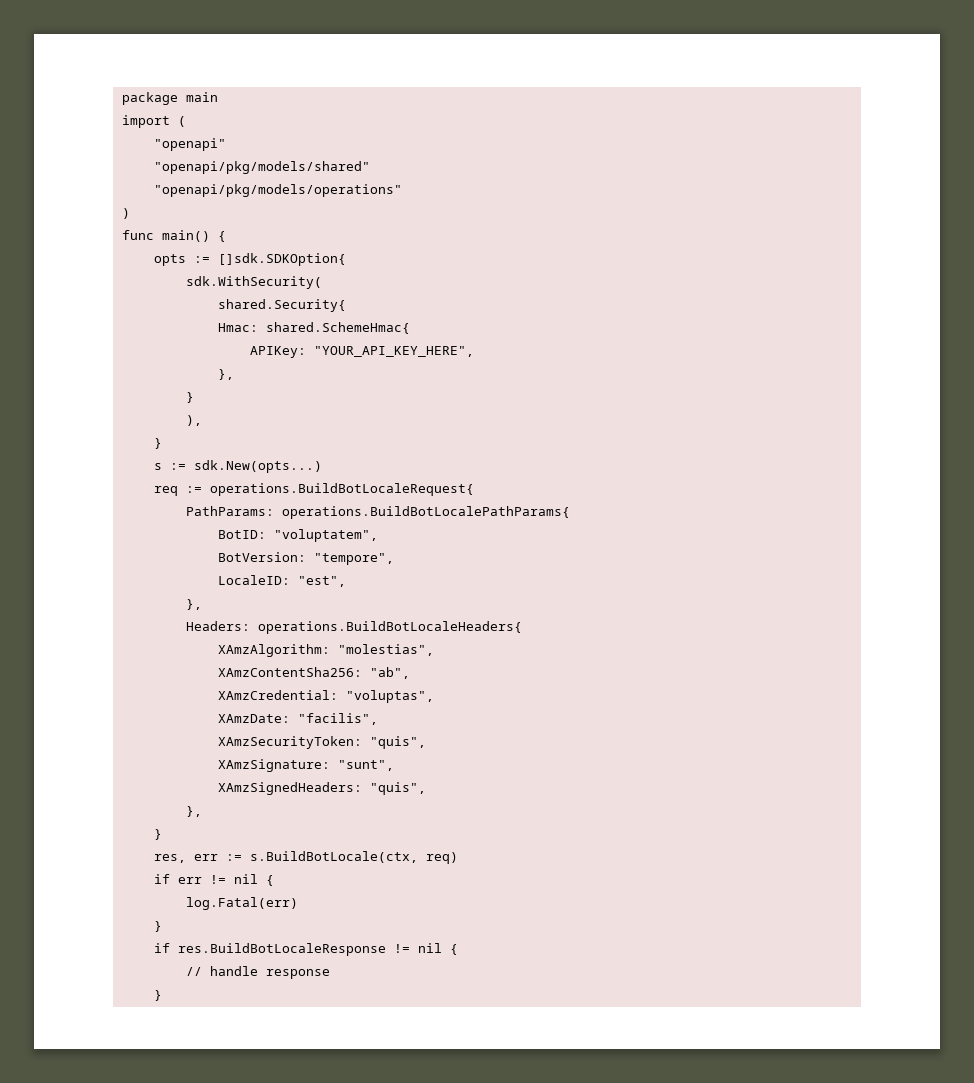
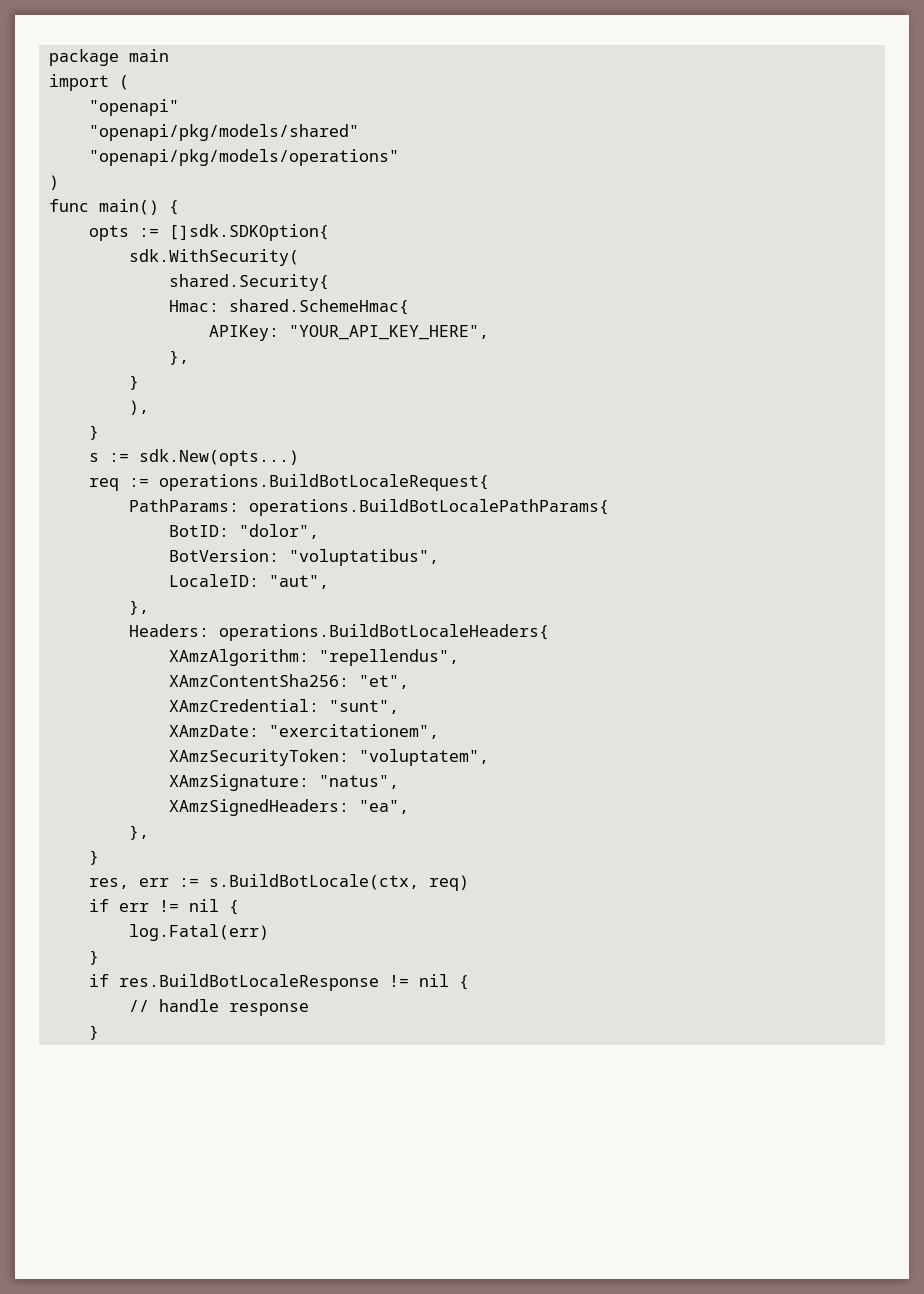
- BotID: "voluptatem",
+ BotID: "dolor",
- BotVersion: "tempore",
+ BotVersion: "voluptatibus",
- LocaleID: "est",
+ LocaleID: "aut",
- XAmzAlgorithm: "molestias",
+ XAmzAlgorithm: "repellendus",
- XAmzContentSha256: "ab",
+ XAmzContentSha256: "et",
- XAmzCredential: "voluptas",
+ XAmzCredential: "sunt",
- XAmzDate: "facilis",
+ XAmzDate: "exercitationem",
- XAmzSecurityToken: "quis",
+ XAmzSecurityToken: "voluptatem",
- XAmzSignature: "sunt",
+ XAmzSignature: "natus",
- XAmzSignedHeaders: "quis",
+ XAmzSignedHeaders: "ea",

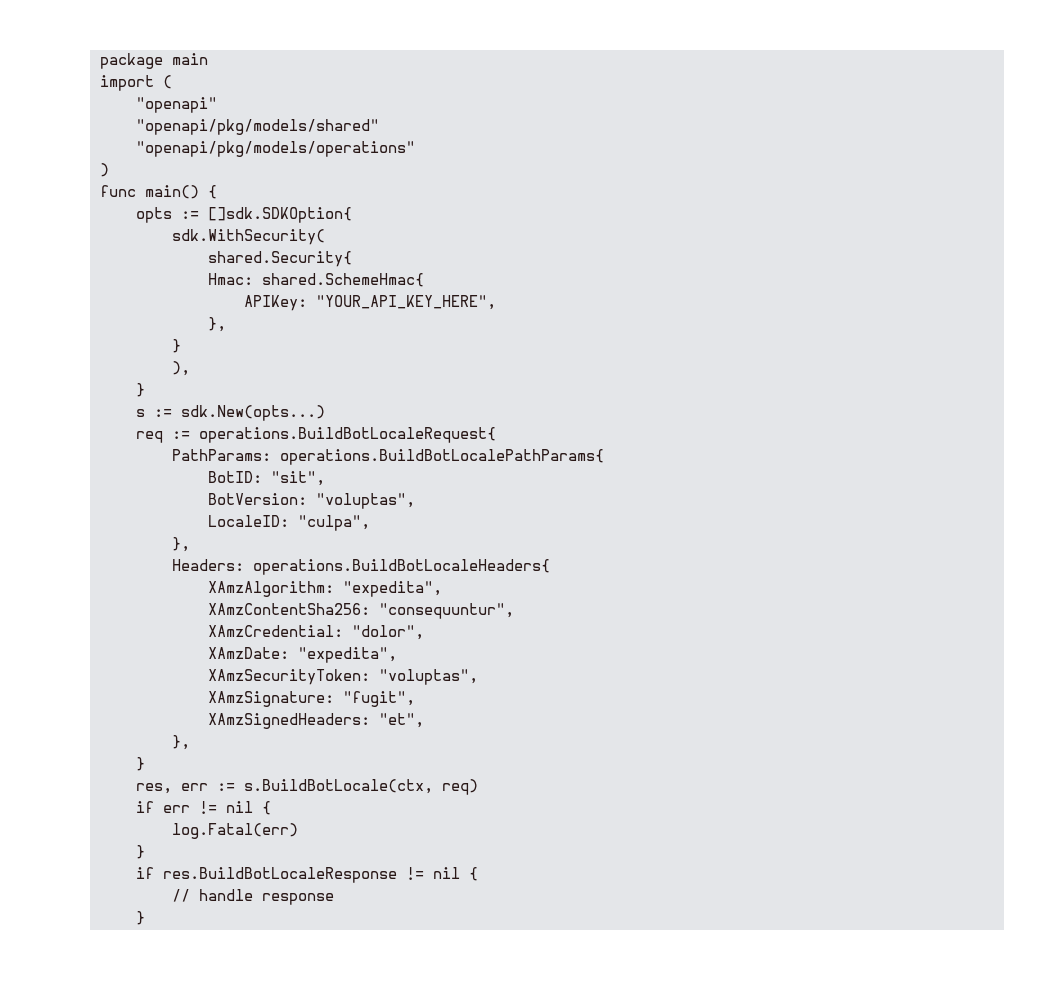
- BotID: "dolor",
+ BotID: "sit",
- BotVersion: "voluptatibus",
+ BotVersion: "voluptas",
- LocaleID: "aut",
+ LocaleID: "culpa",
- XAmzAlgorithm: "repellendus",
+ XAmzAlgorithm: "expedita",
- XAmzContentSha256: "et",
+ XAmzContentSha256: "consequuntur",
- XAmzCredential: "sunt",
+ XAmzCredential: "dolor",
- XAmzDate: "exercitationem",
+ XAmzDate: "expedita",
- XAmzSecurityToken: "voluptatem",
+ XAmzSecurityToken: "voluptas",
- XAmzSignature: "natus",
+ XAmzSignature: "fugit",
- XAmzSignedHeaders: "ea",
+ XAmzSignedHeaders: "et",

